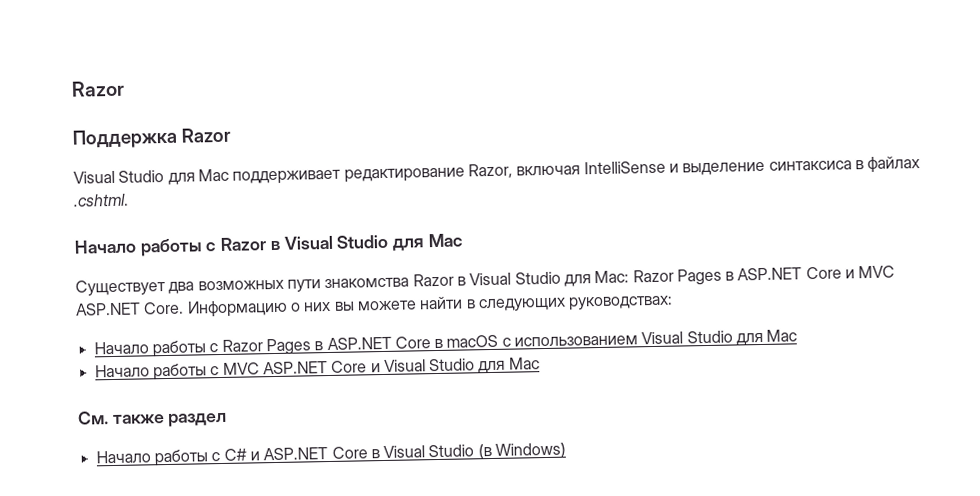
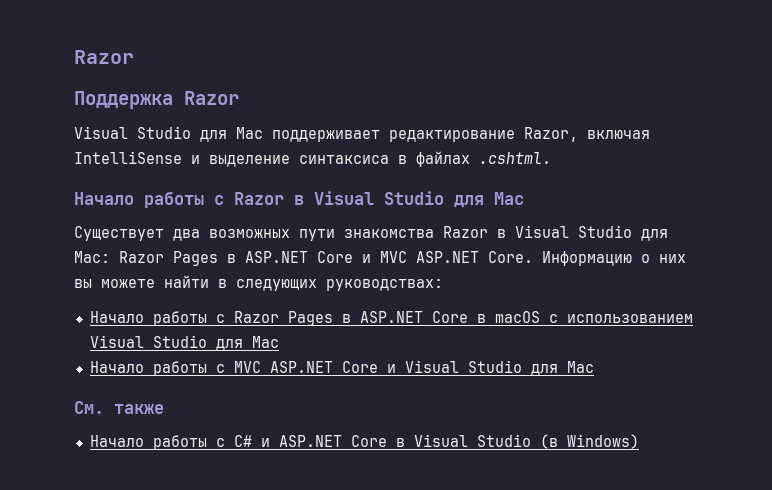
- См. также раздел
+ См. также

